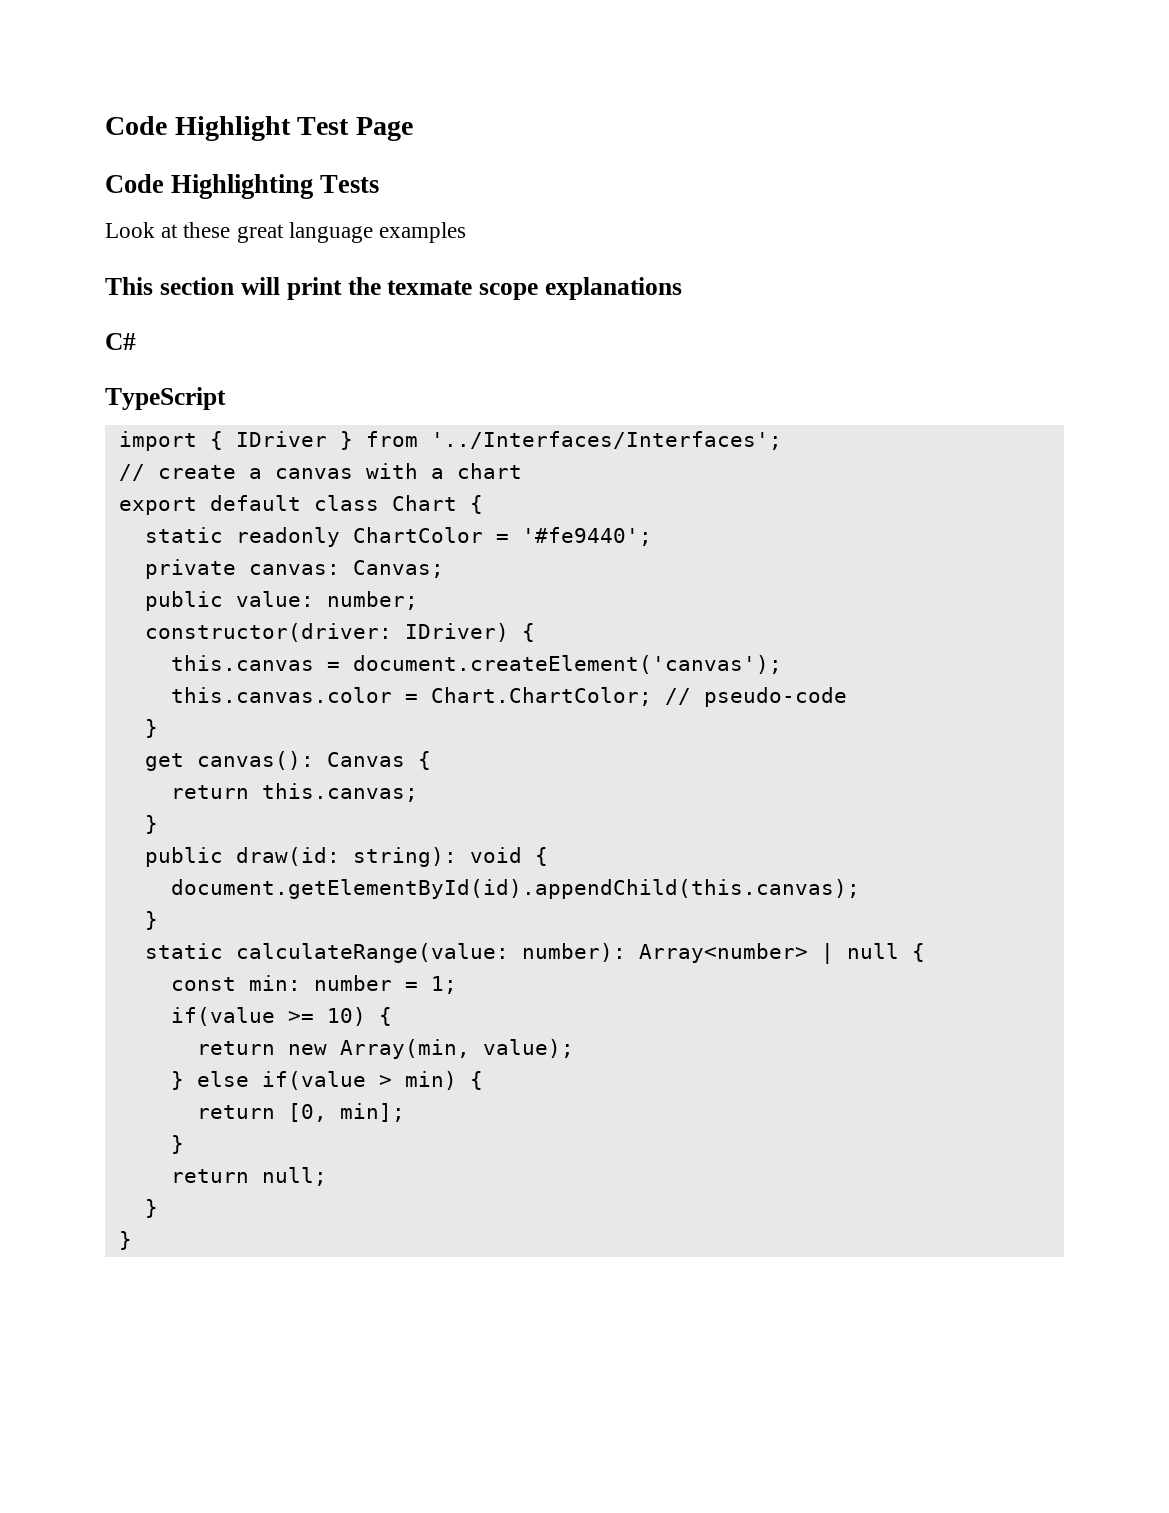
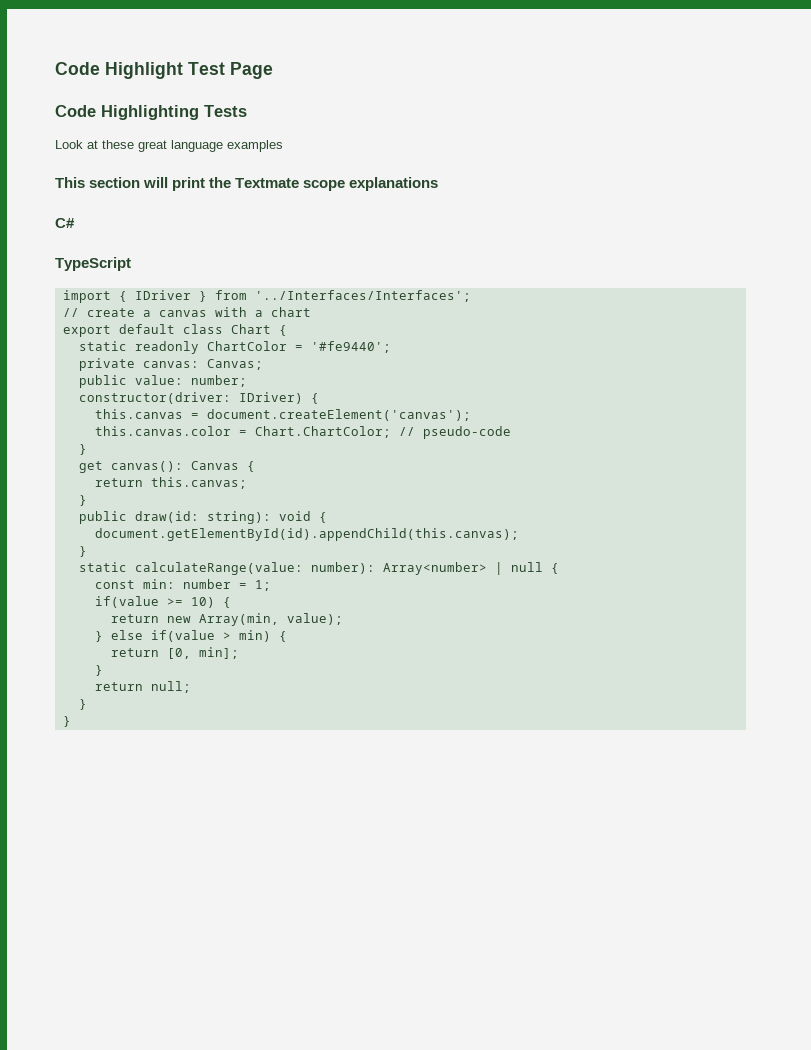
- This section will print the texmate scope explanations
+ This section will print the Textmate scope explanations

